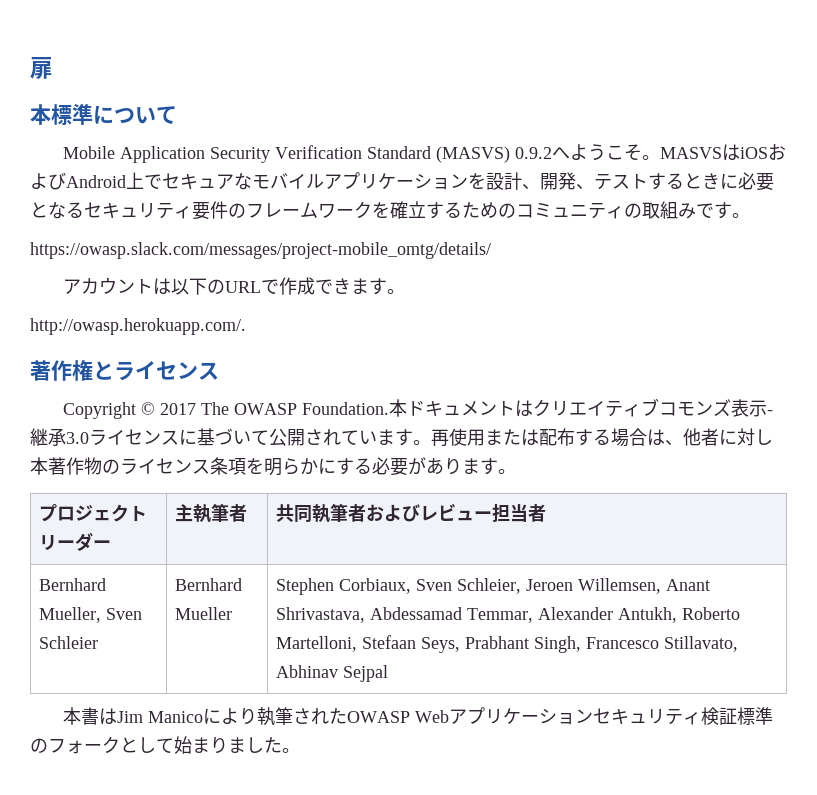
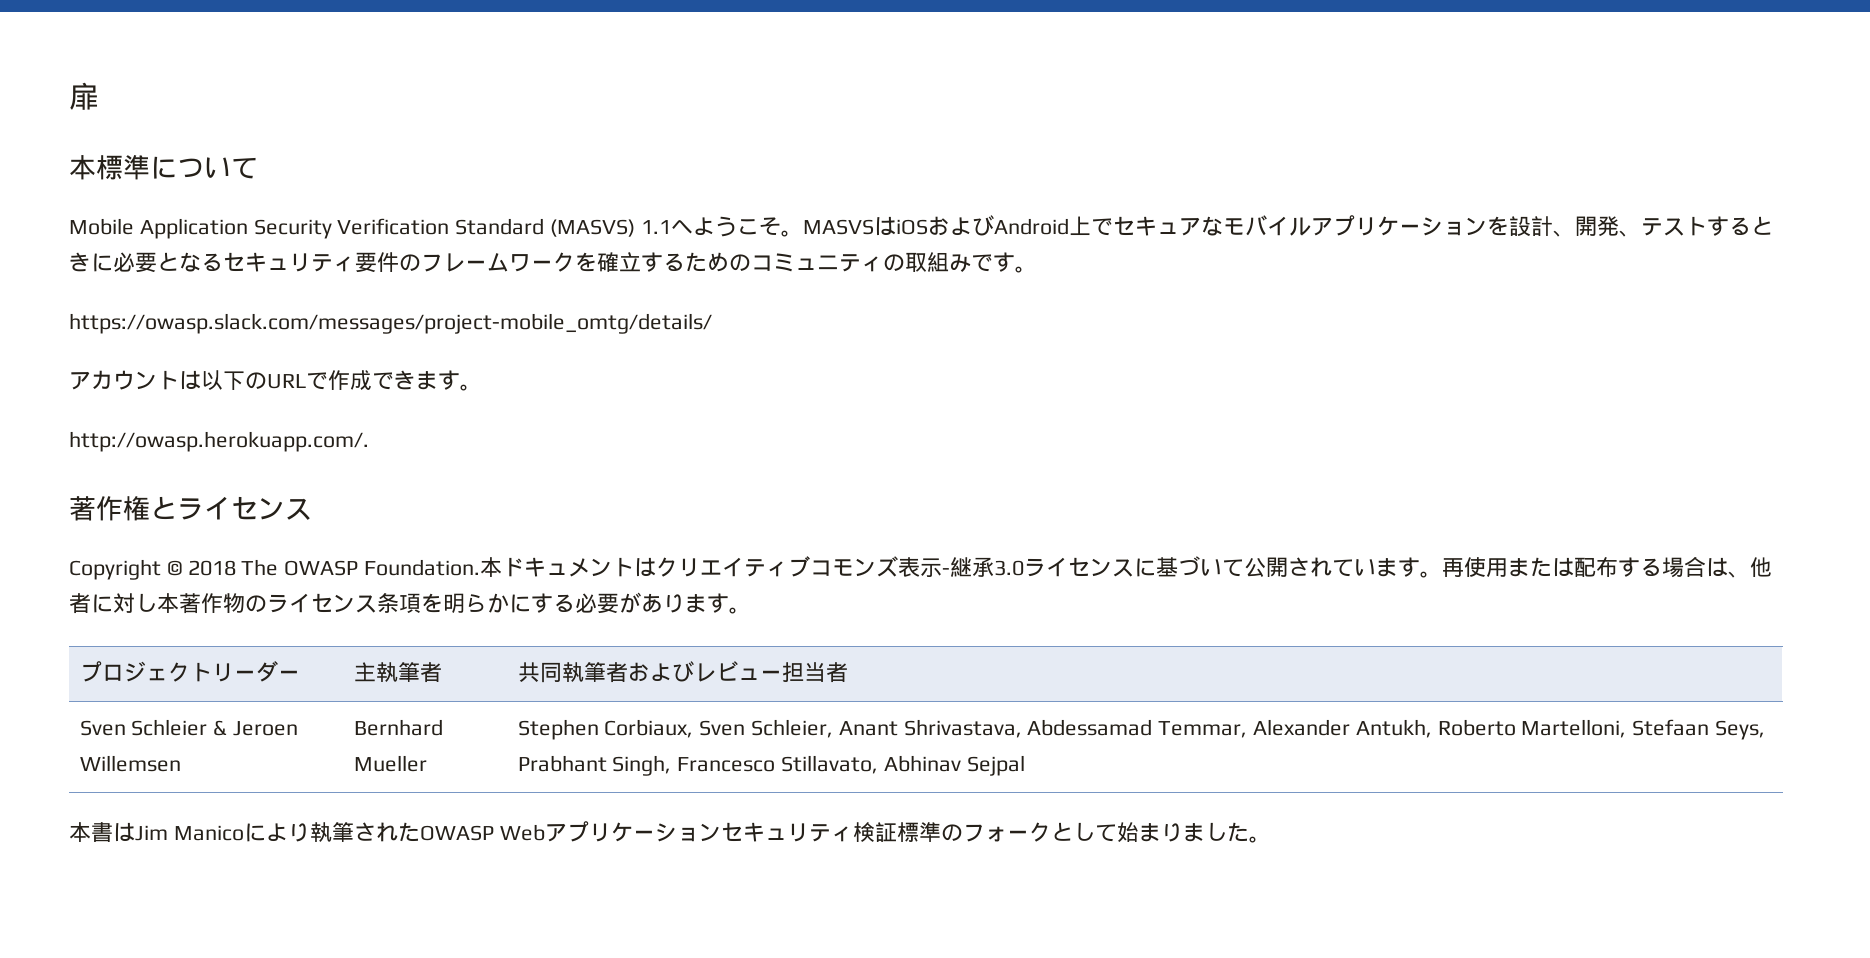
- Mobile Application Security Verification Standard (MASVS) 0.9.2へようこそ。
+ Mobile Application Security Verification Standard (MASVS) 1.1へようこそ。
- Copyright © 2017 The OWASP Foundation.
+ Copyright © 2018 The OWASP Foundation.
- Bernhard Mueller, Sven Schleier | Bernhard Mueller | Stephen Corbiaux, Sven Schleier, Jeroen Willemsen, Anant Shrivastava, Abdessamad Temmar, Alexander Antukh, Roberto Martelloni, Stefaan Seys, Prabhant Singh, Francesco Stillavato, Abhinav Sejpal
+ Sven Schleier & Jeroen Willemsen | Bernhard Mueller | Stephen Corbiaux, Sven Schleier, Anant Shrivastava, Abdessamad Temmar, Alexander Antukh, Roberto Martelloni, Stefaan Seys, Prabhant Singh, Francesco Stillavato, Abhinav Sejpal

